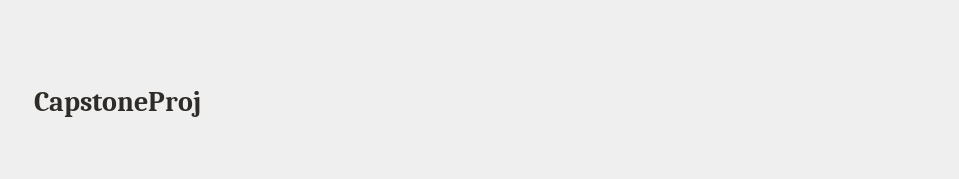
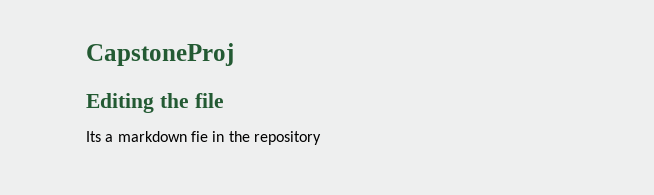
+ Editing the file
+ Its a markdown fie in the repository

